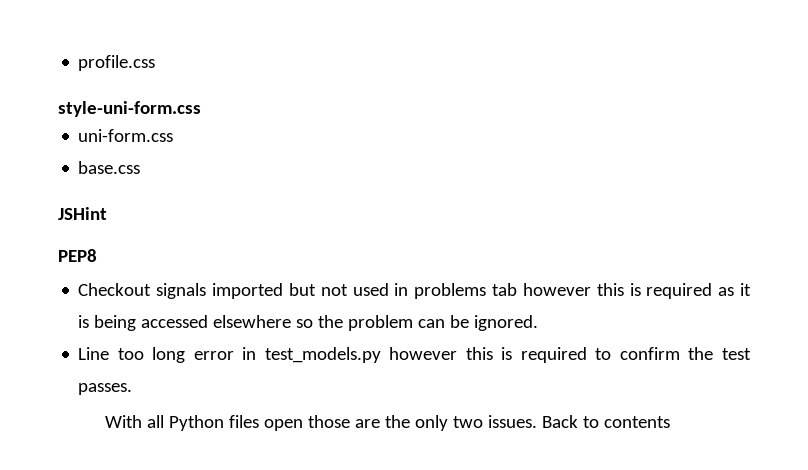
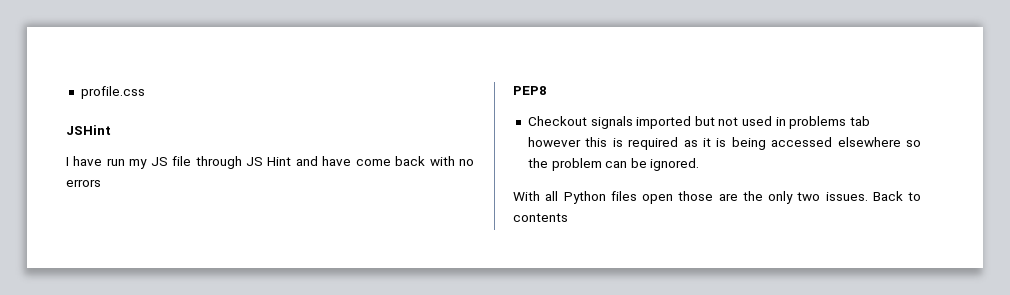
- style-uni-form.css
- uni-form.css
- base.css
  JSHint
+ I have run my JS file through JS Hint and have come back with no errors
- Line too long error in test_models.py however this is required to confirm the test passes.

